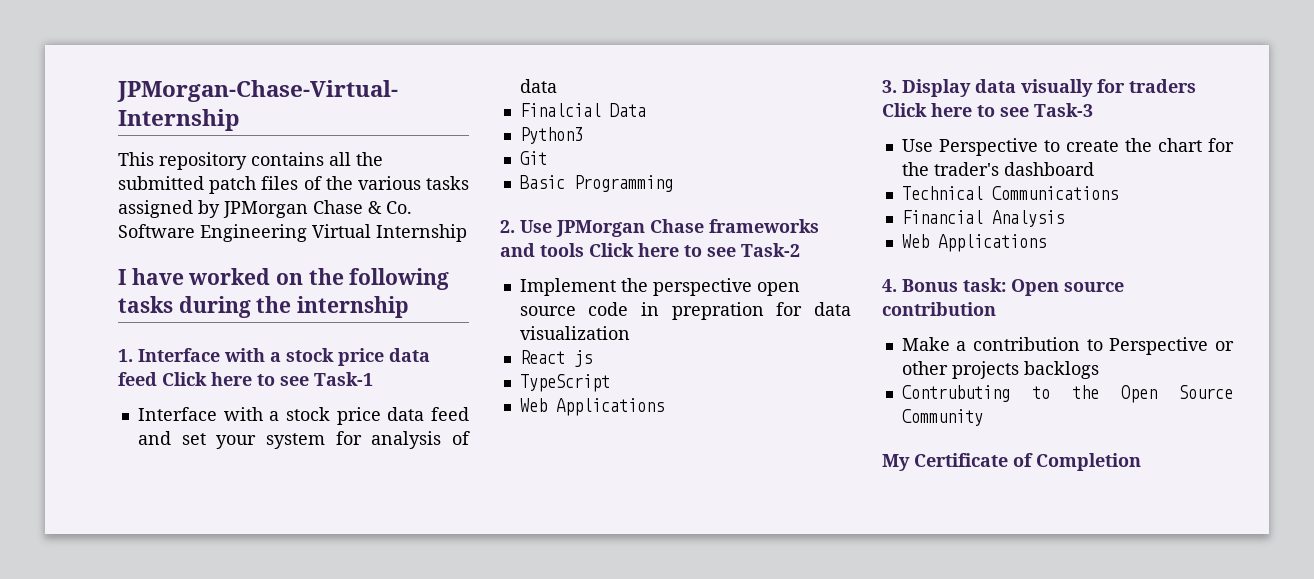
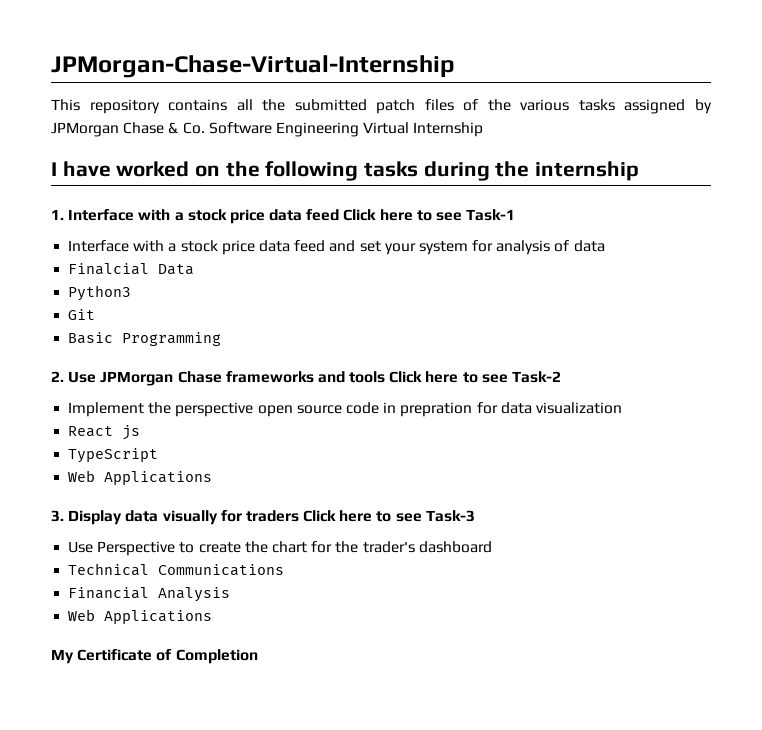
- 4. Bonus task: Open source contribution
- Make a contribution to Perspective or other projects backlogs
- Contrubuting to the Open Source Community

